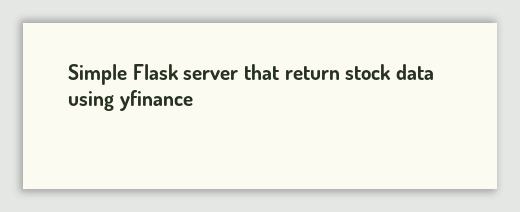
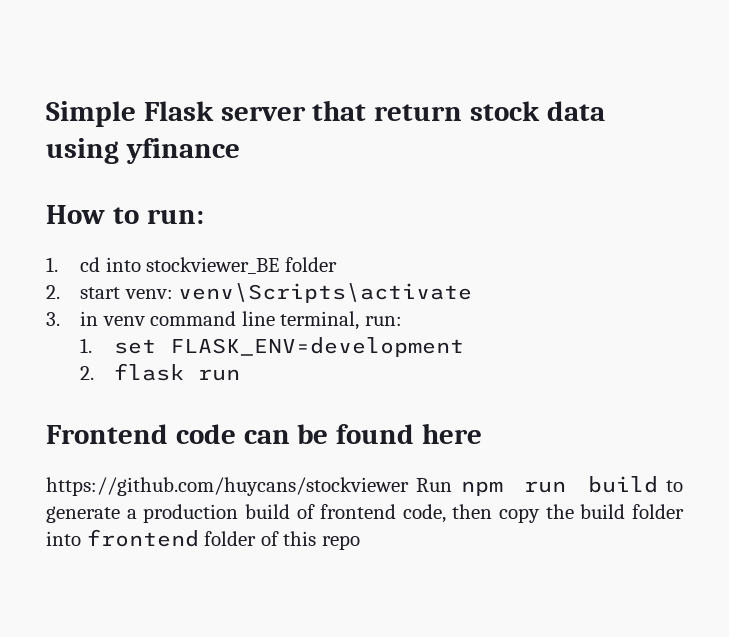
+ How to run:
+ 1. cd into stockviewer_BE folder
+ 2. start venv: venv\Scripts\activate
+ 3. in venv command line terminal, run:
+ 1. set FLASK_ENV=development
+ 2. flask run
+ Frontend code can be found here
+ https://github.com/huycans/stockviewer Run npm run build to generate a production build of frontend code, then copy the build folder into frontend folder of this repo

